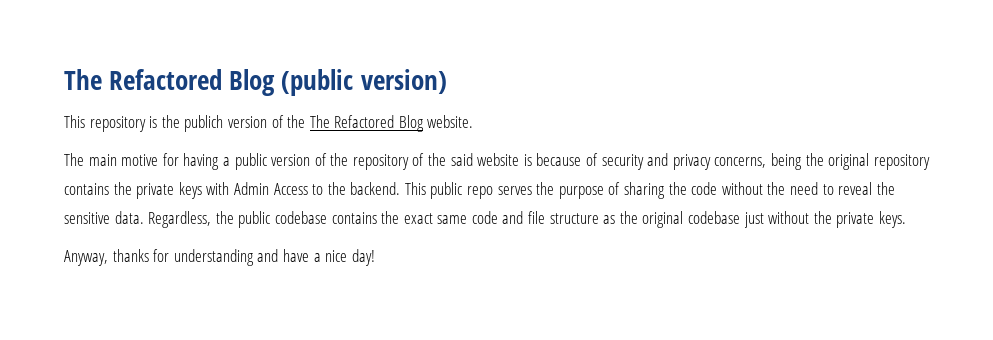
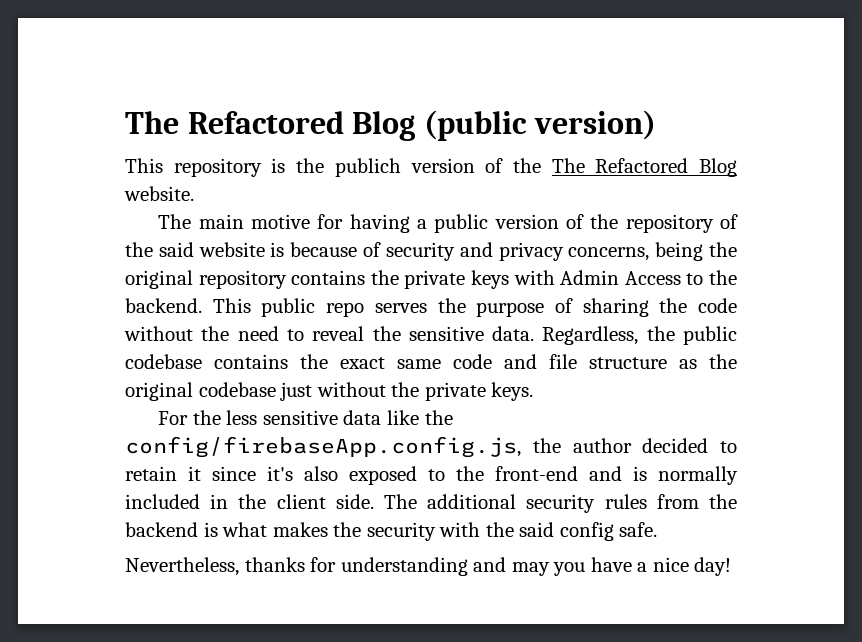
- Anyway, thanks for understanding and have a nice day!
+ For the less sensitive data like the config/firebaseApp.config.js, the author decided to retain it since it's also exposed to the front-end and is normally included in the client side. The additional security rules from the backend is what makes the security with the said config safe.
+ Nevertheless, thanks for understanding and may you have a nice day!

